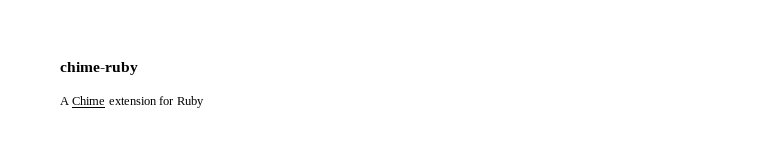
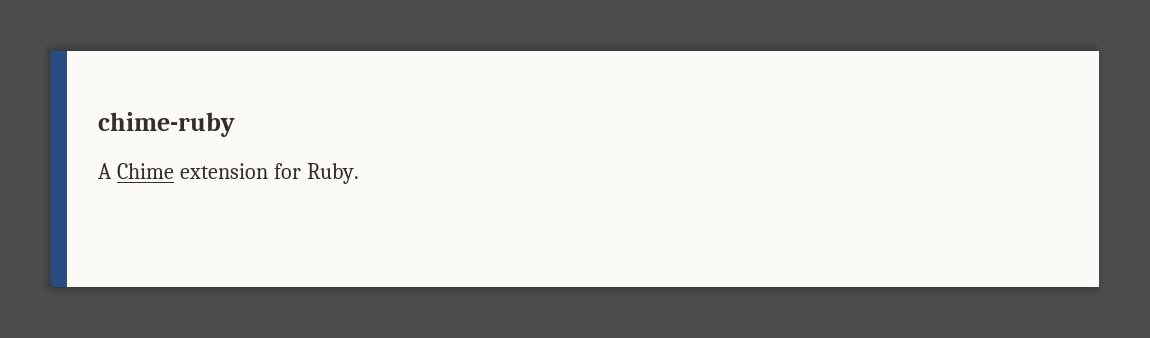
- A Chime extension for Ruby
+ A Chime extension for Ruby.

